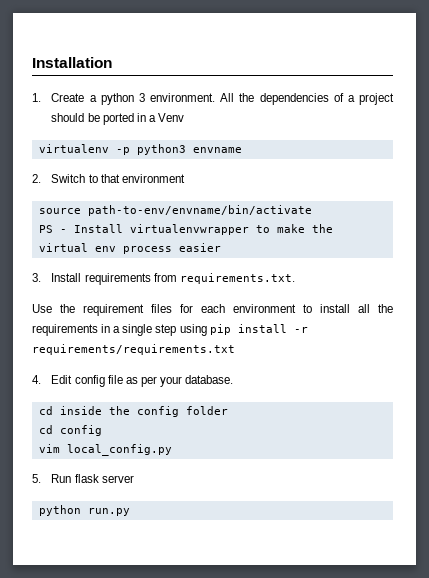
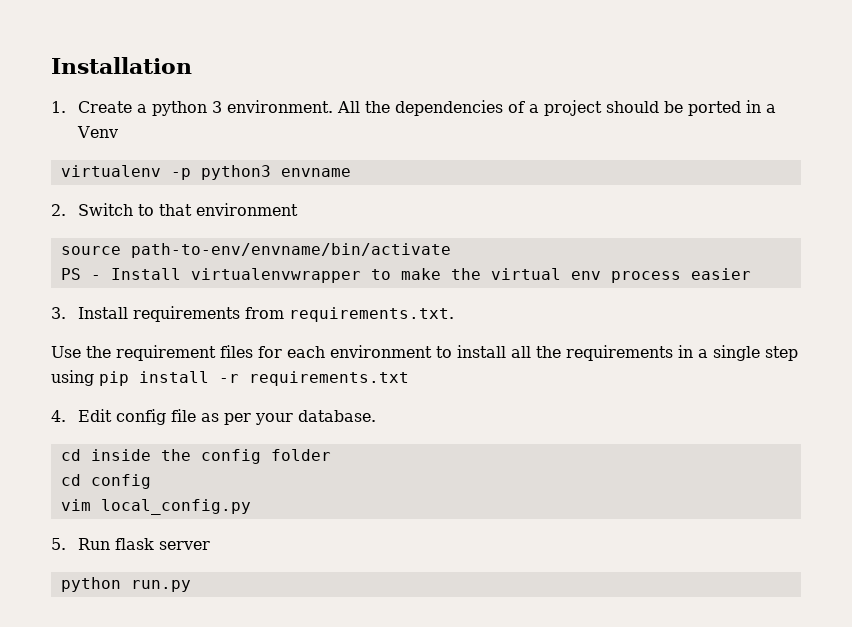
- Use the requirement files for each environment to install all the requirements in a single step using pip install -r requirements/requirements.txt
+ Use the requirement files for each environment to install all the requirements in a single step using pip install -r requirements.txt

